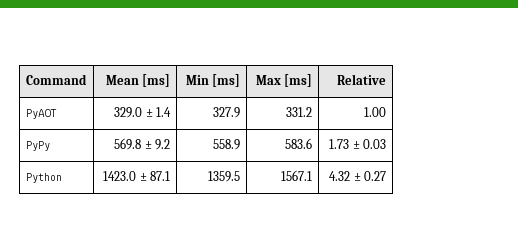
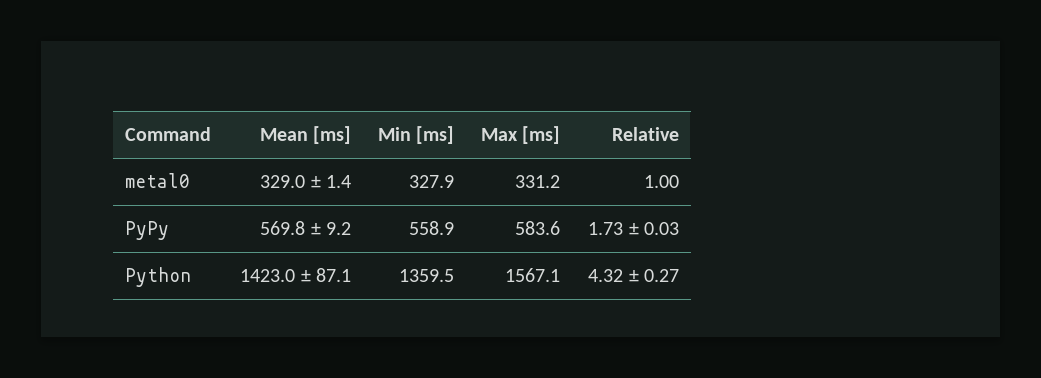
- PyAOT | 329.0 ± 1.4 | 327.9 | 331.2 | 1.00
+ metal0 | 329.0 ± 1.4 | 327.9 | 331.2 | 1.00

